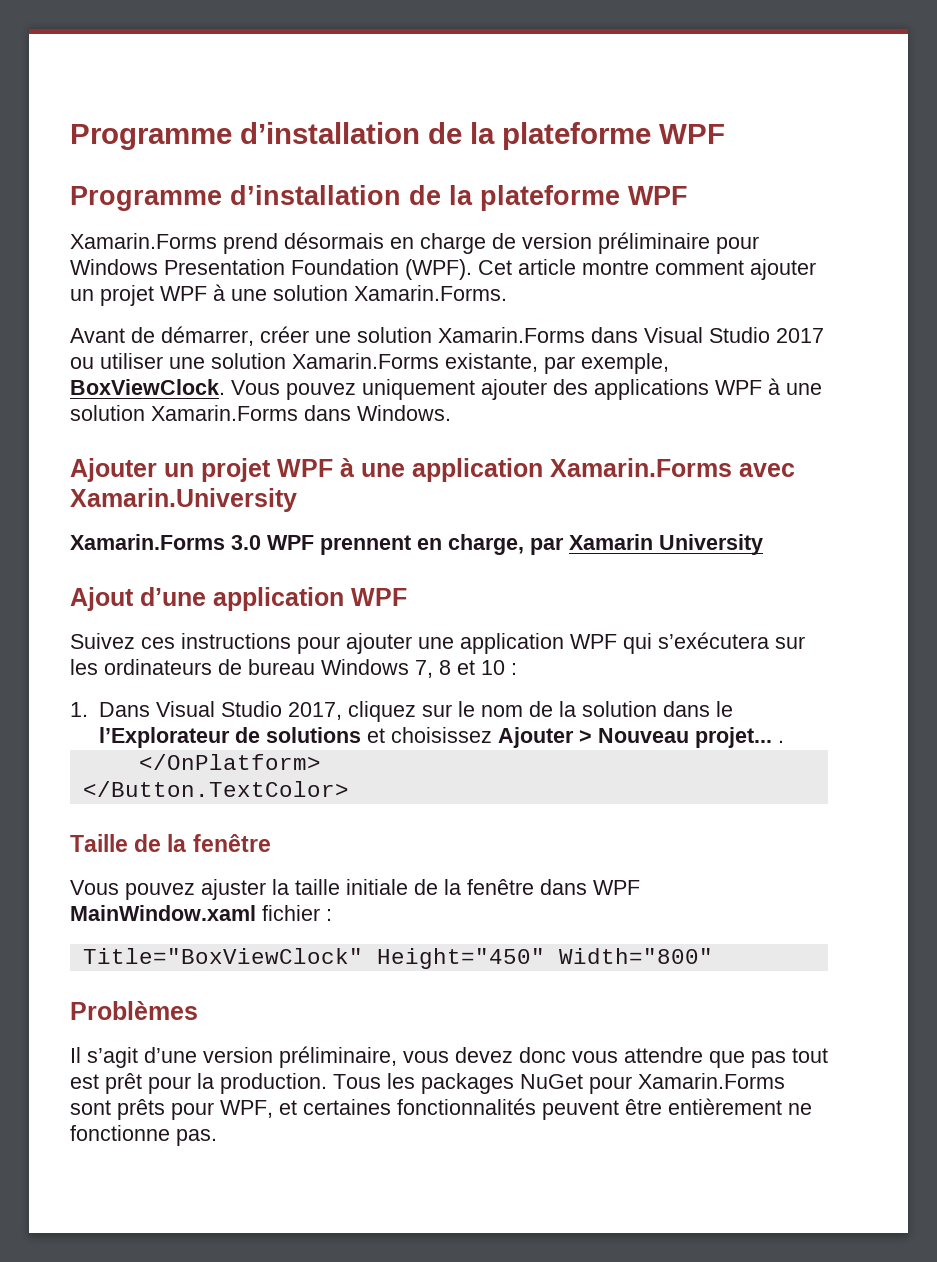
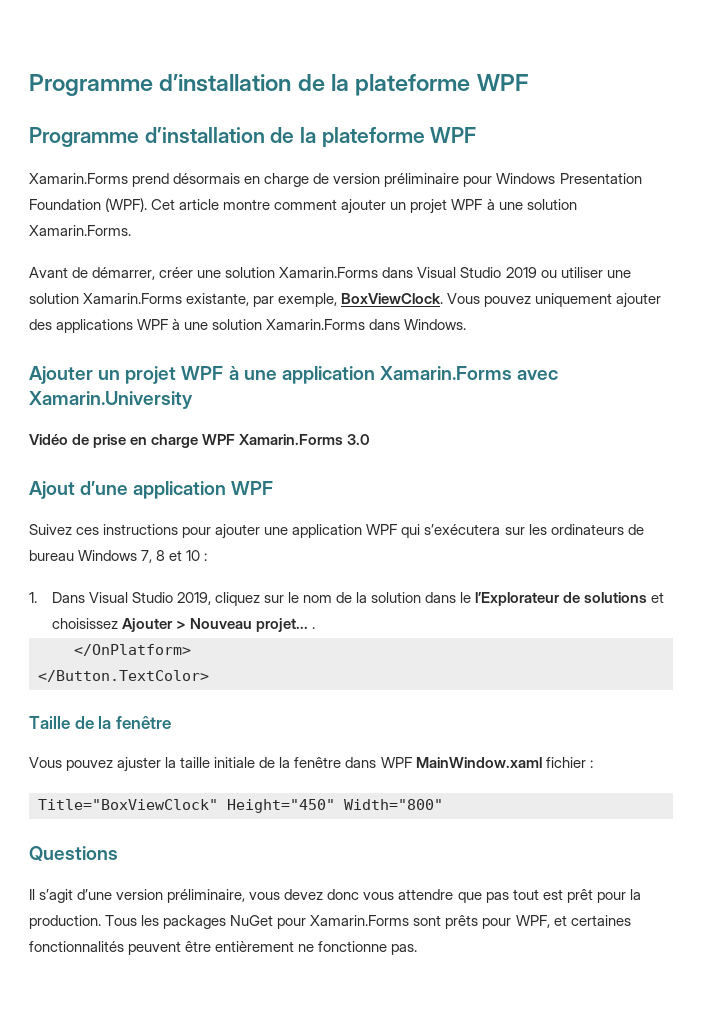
- Avant de démarrer, créer une solution Xamarin.Forms dans Visual Studio 2017 ou utiliser une solution Xamarin.Forms existante, par exemple, BoxViewClock.
+ Avant de démarrer, créer une solution Xamarin.Forms dans Visual Studio 2019 ou utiliser une solution Xamarin.Forms existante, par exemple, BoxViewClock.
- Xamarin.Forms 3.0 WPF prennent en charge, par Xamarin University
+ Vidéo de prise en charge WPF Xamarin.Forms 3.0
- 1. Dans Visual Studio 2017, cliquez sur le nom de la solution dans le l’Explorateur de solutions et choisissez Ajouter > Nouveau projet... .
+ 1. Dans Visual Studio 2019, cliquez sur le nom de la solution dans le l’Explorateur de solutions et choisissez Ajouter > Nouveau projet... .
- Problèmes
+ Questions

